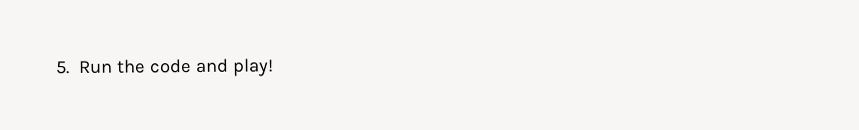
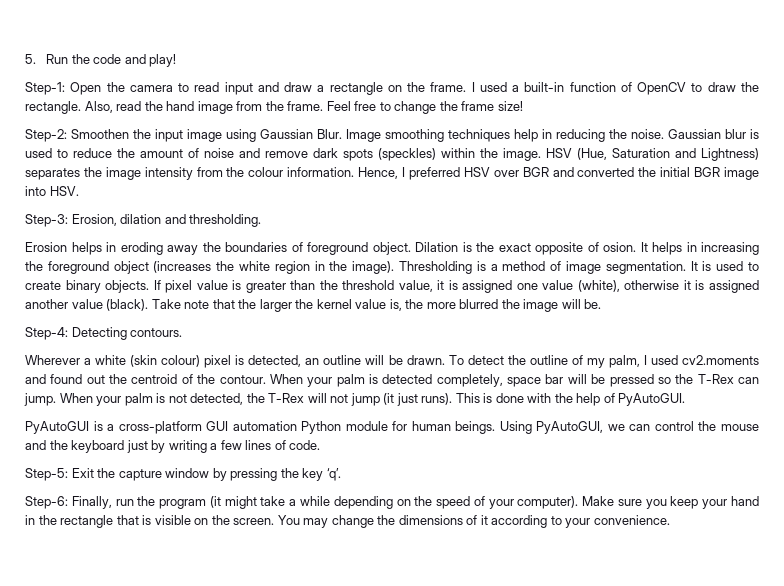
+ Step-1: Open the camera to read input and draw a rectangle on the frame. I used a built-in function of OpenCV to draw the rectangle. Also, read the hand image from the frame. Feel free to change the frame size!
+ Step-2: Smoothen the input image using Gaussian Blur. Image smoothing techniques help in reducing the noise. Gaussian blur is used to reduce the amount of noise and remove dark spots (speckles) within the image. HSV (Hue, Saturation and Lightness) separates the image intensity from the colour information. Hence, I preferred HSV over BGR and converted the initial BGR image into HSV.
+ Step-3: Erosion, dilation and thresholding.
+ Erosion helps in eroding away the boundaries of foreground object. Dilation is the exact opposite of osion. It helps in increasing the foreground object (increases the white region in the image). Thresholding is a method of image segmentation. It is used to create binary objects. If pixel value is greater than the threshold value, it is assigned one value (white), otherwise it is assigned another value (black). Take note that the larger the kernel value is, the more blurred the image will be.
+ Step-4: Detecting contours.
+ Wherever a white (skin colour) pixel is detected, an outline will be drawn. To detect the outline of my palm, I used cv2.moments and found out the centroid of the contour. When your palm is detected completely, space bar will be pressed so the T-Rex can jump. When your palm is not detected, the T-Rex will not jump (it just runs). This is done with the help of PyAutoGUI.
+ PyAutoGUI is a cross-platform GUI automation Python module for human beings. Using PyAutoGUI, we can control the mouse and the keyboard just by writing a few lines of code.
+ Step-5: Exit the capture window by pressing the key ‘q’.
+ Step-6: Finally, run the program (it might take a while depending on the speed of your computer). Make sure you keep your hand in the rectangle that is visible on the screen. You may change the dimensions of it according to your convenience.

